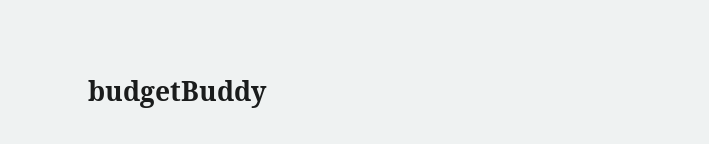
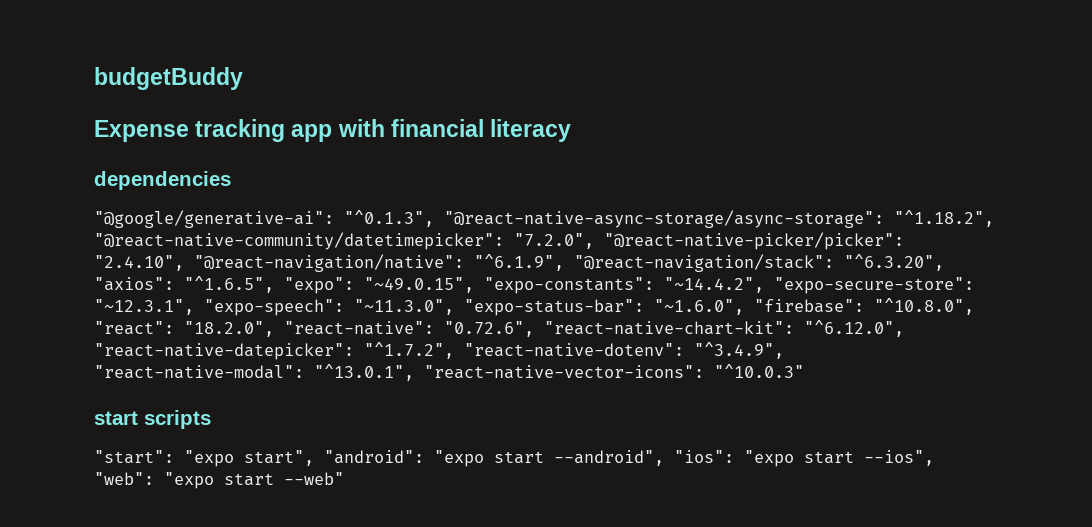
+ Expense tracking app with financial literacy
+ dependencies
+ "@google/generative-ai": "^0.1.3", "@react-native-async-storage/async-storage": "^1.18.2", "@react-native-community/datetimepicker": "7.2.0", "@react-native-picker/picker": "2.4.10", "@react-navigation/native": "^6.1.9", "@react-navigation/stack": "^6.3.20", "axios": "^1.6.5", "expo": "~49.0.15", "expo-constants": "~14.4.2", "expo-secure-store": "~12.3.1", "expo-speech": "~11.3.0", "expo-status-bar": "~1.6.0", "firebase": "^10.8.0", "react": "18.2.0", "react-native": "0.72.6", "react-native-chart-kit": "^6.12.0", "react-native-datepicker": "^1.7.2", "react-native-dotenv": "^3.4.9", "react-native-modal": "^13.0.1", "react-native-vector-icons": "^10.0.3"
+ start scripts
+ "start": "expo start", "android": "expo start --android", "ios": "expo start --ios", "web": "expo start --web"

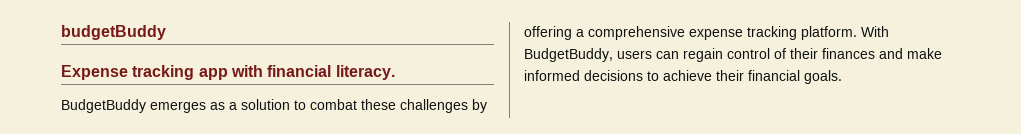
- Expense tracking app with financial literacy
- dependencies
- "@google/generative-ai": "^0.1.3", "@react-native-async-storage/async-storage": "^1.18.2", "@react-native-community/datetimepicker": "7.2.0", "@react-native-picker/picker": "2.4.10", "@react-navigation/native": "^6.1.9", "@react-navigation/stack": "^6.3.20", "axios": "^1.6.5", "expo": "~49.0.15", "expo-constants": "~14.4.2", "expo-secure-store": "~12.3.1", "expo-speech": "~11.3.0", "expo-status-bar": "~1.6.0", "firebase": "^10.8.0", "react": "18.2.0", "react-native": "0.72.6", "react-native-chart-kit": "^6.12.0", "react-native-datepicker": "^1.7.2", "react-native-dotenv": "^3.4.9", "react-native-modal": "^13.0.1", "react-native-vector-icons": "^10.0.3"
- start scripts
- "start": "expo start", "android": "expo start --android", "ios": "expo start --ios", "web": "expo start --web"
+ Expense tracking app with financial literacy.
+ BudgetBuddy emerges as a solution to combat these challenges by offering a comprehensive expense tracking platform. With BudgetBuddy, users can regain control of their finances and make informed decisions to achieve their financial goals.

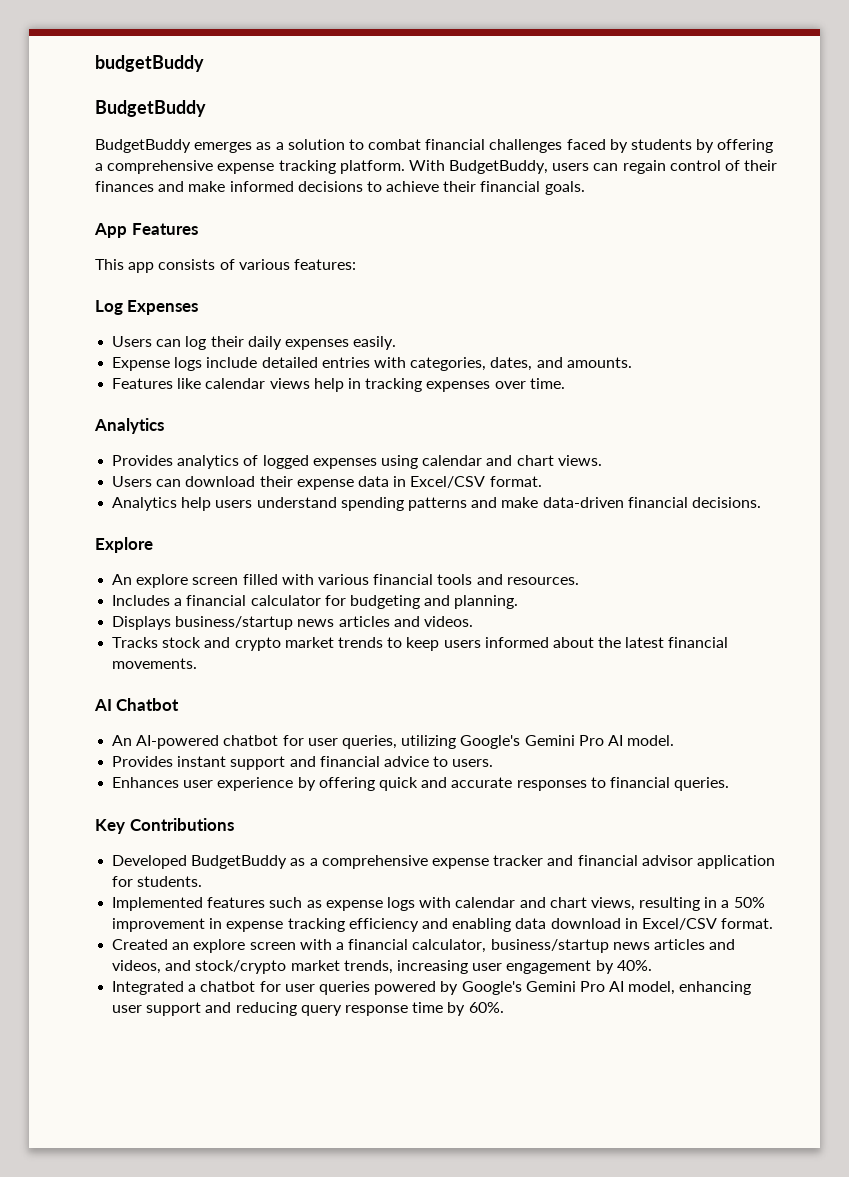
  budgetBuddy
- Expense tracking app with financial literacy.
+ BudgetBuddy
- BudgetBuddy emerges as a solution to combat these challenges by offering a comprehensive expense tracking platform.
+ BudgetBuddy emerges as a solution to combat financial challenges faced by students by offering a comprehensive expense tracking platform.
+ App Features
+ This app consists of various features:
+ Log Expenses
+ Users can log their daily expenses easily.
+ Expense logs include detailed entries with categories, dates, and amounts.
+ Features like calendar views help in tracking expenses over time.
+ Analytics
+ Provides analytics of logged expenses using calendar and chart views.
+ Users can download their expense data in Excel/CSV format.
+ Analytics help users understand spending patterns and make data-driven financial decisions.
+ Explore
+ An explore screen filled with various financial tools and resources.
+ Includes a financial calculator for budgeting and planning.
+ Displays business/startup news articles and videos.
+ Tracks stock and crypto market trends to keep users informed about the latest financial movements.
+ AI Chatbot
+ An AI-powered chatbot for user queries, utilizing Google's Gemini Pro AI model.
+ Provides instant support and financial advice to users.
+ Enhances user experience by offering quick and accurate responses to financial queries.
+ Key Contributions
+ Developed BudgetBuddy as a comprehensive expense tracker and financial advisor application for students.
+ Implemented features such as expense logs with calendar and chart views, resulting in a 50% improvement in expense tracking efficiency and enabling data download in Excel/CSV format.
+ Created an explore screen with a financial calculator, business/startup news articles and videos, and stock/crypto market trends, increasing user engagement by 40%.
+ Integrated a chatbot for user queries powered by Google's Gemini Pro AI model, enhancing user support and reducing query response time by 60%.

